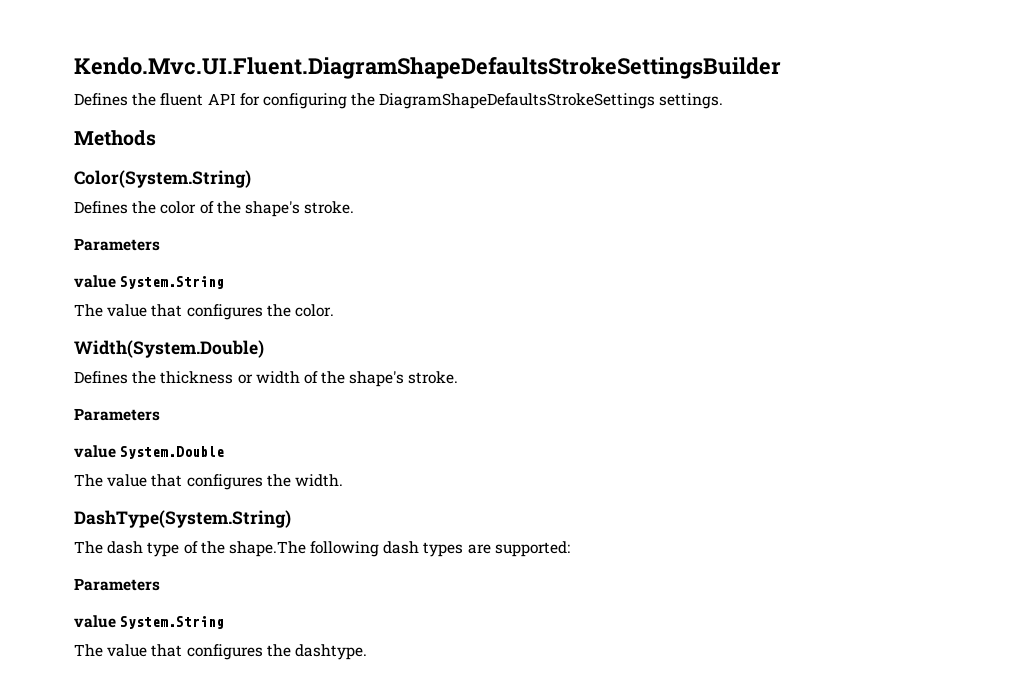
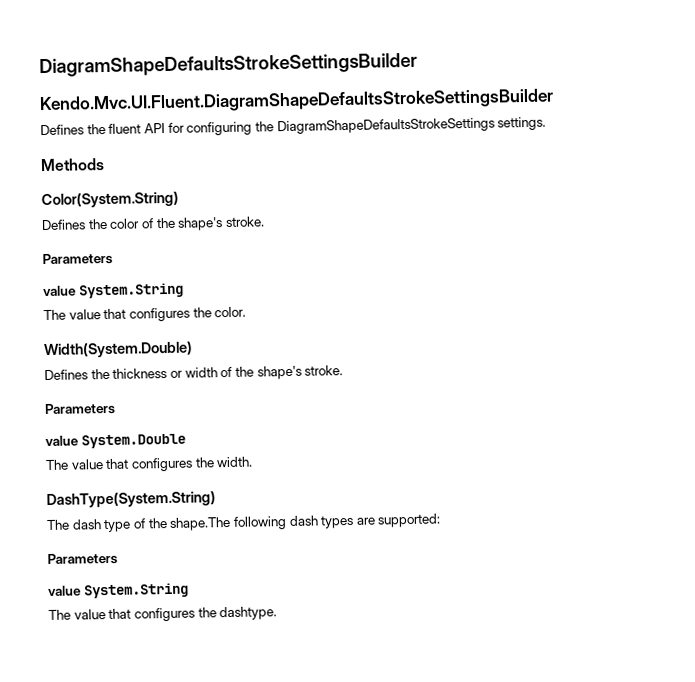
+ DiagramShapeDefaultsStrokeSettingsBuilder

